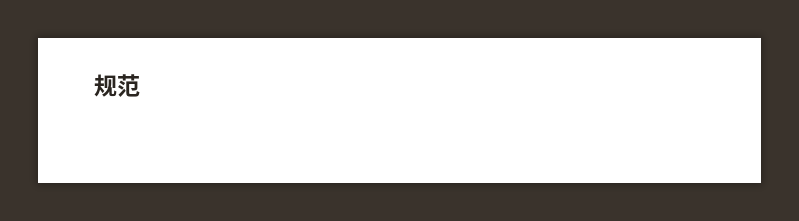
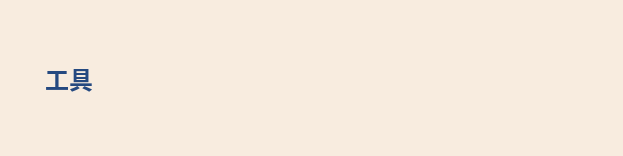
- 规范
+ 工具

